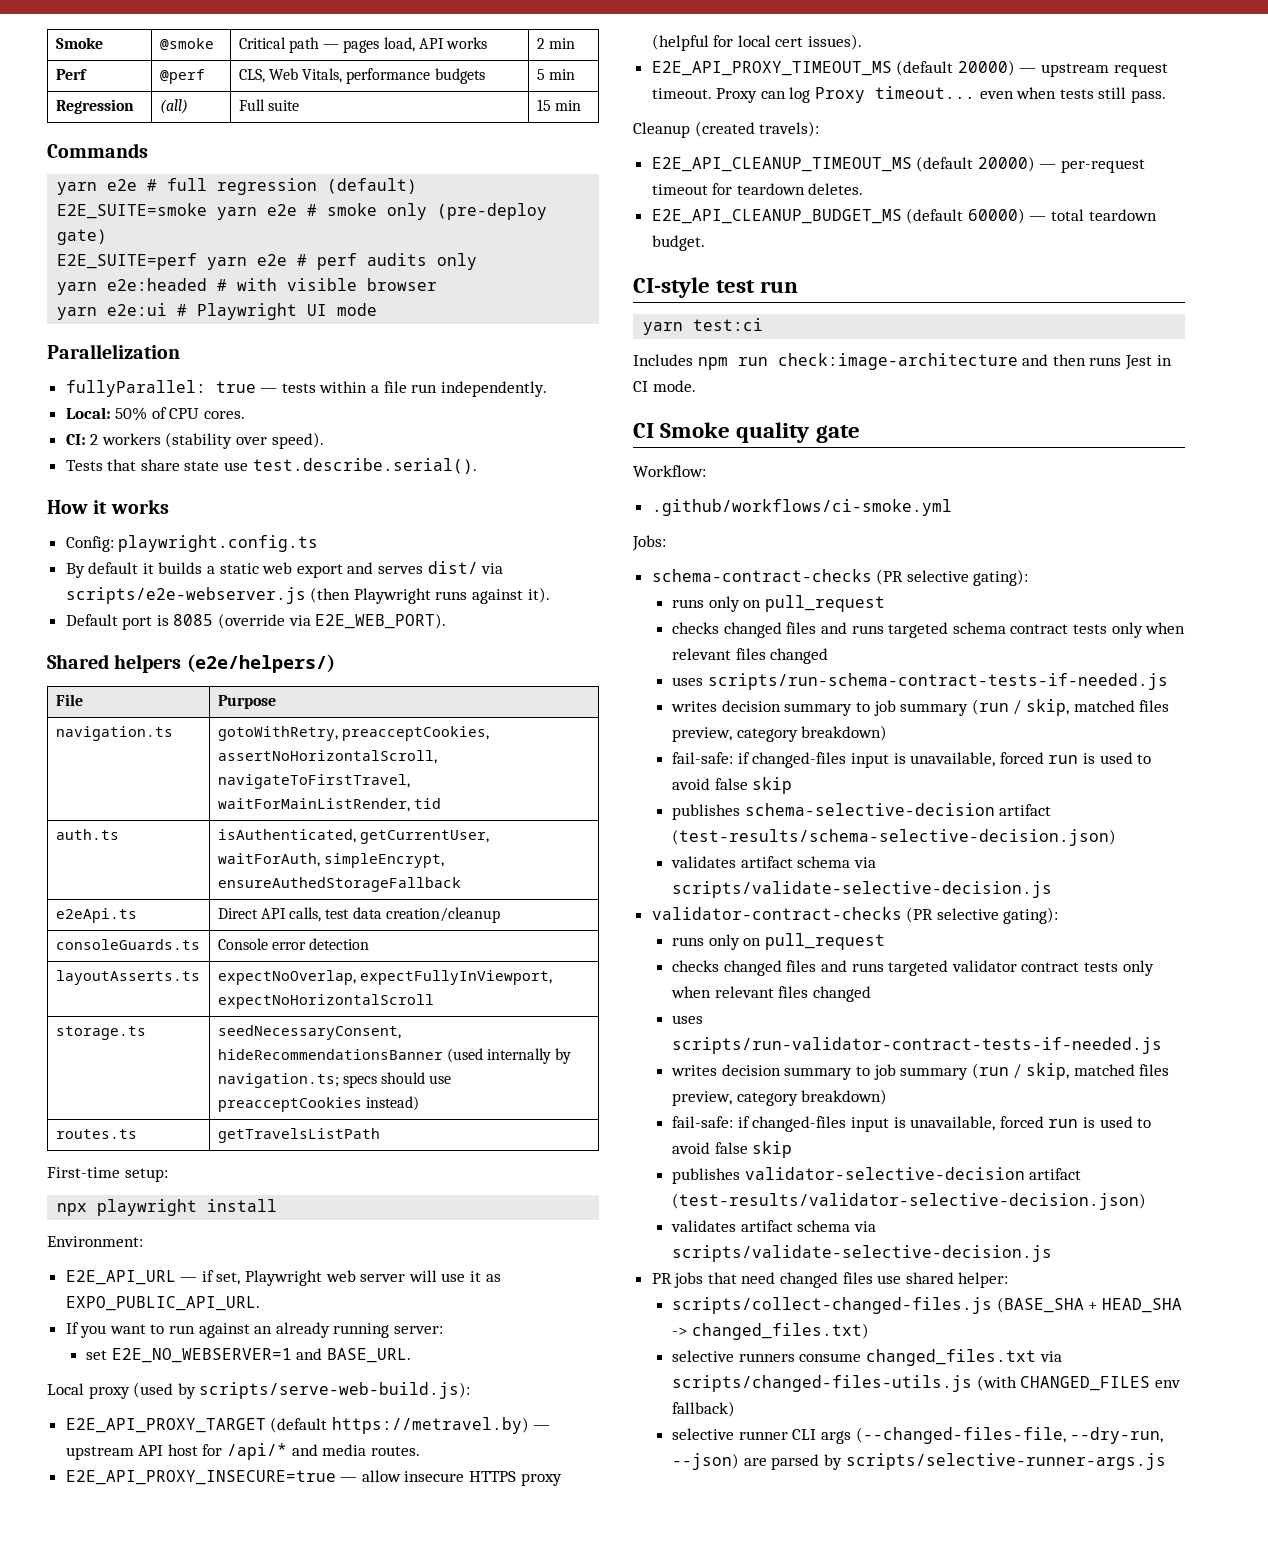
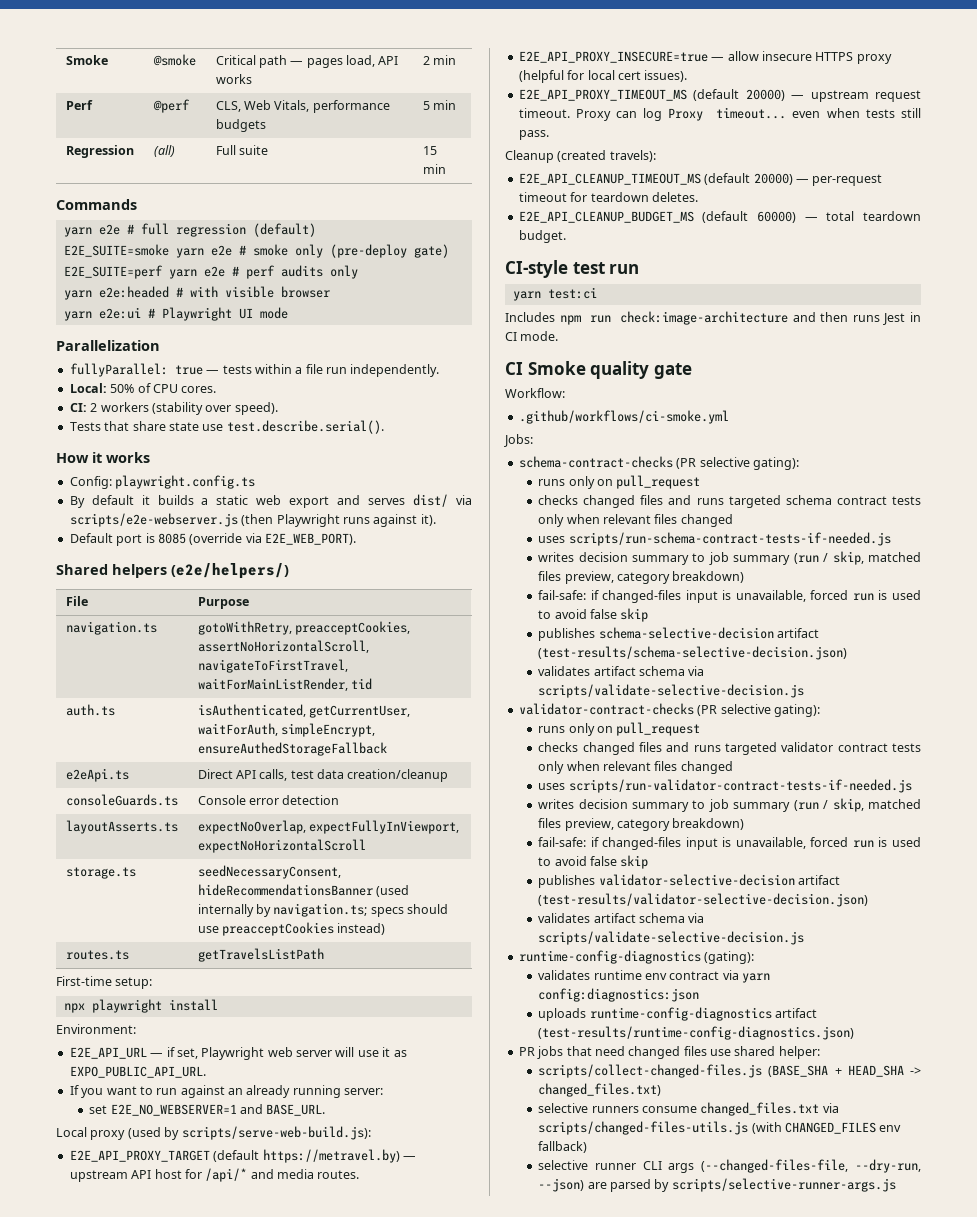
+ runtime-config-diagnostics (gating):
+ validates runtime env contract via yarn config:diagnostics:json
+ uploads runtime-config-diagnostics artifact (test-results/runtime-config-diagnostics.json)

